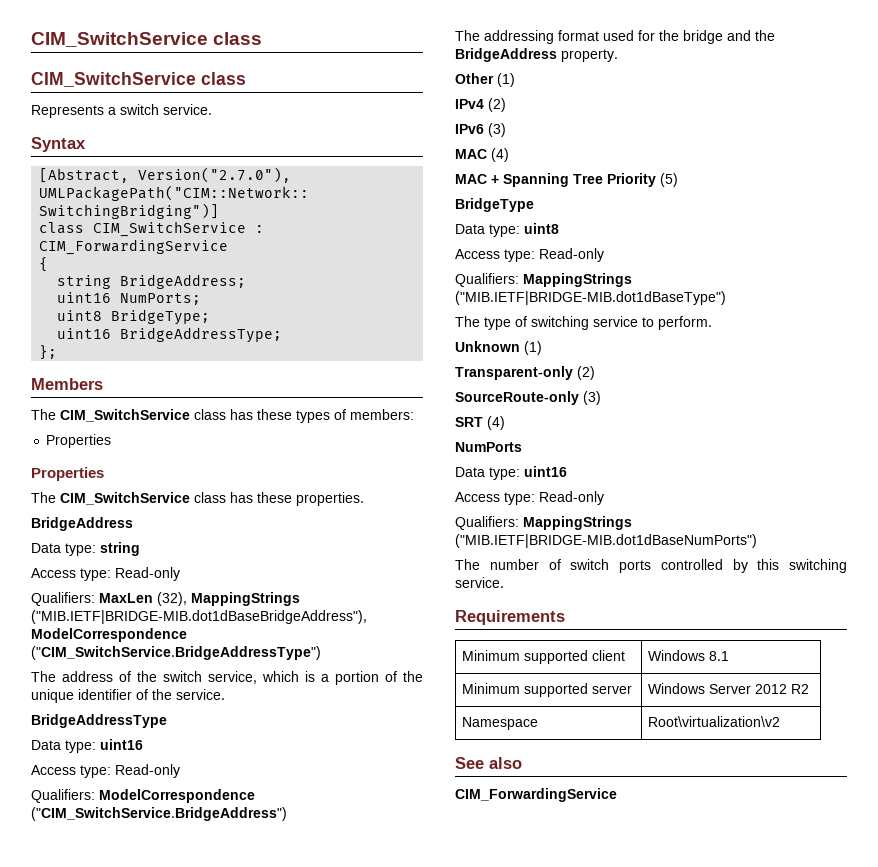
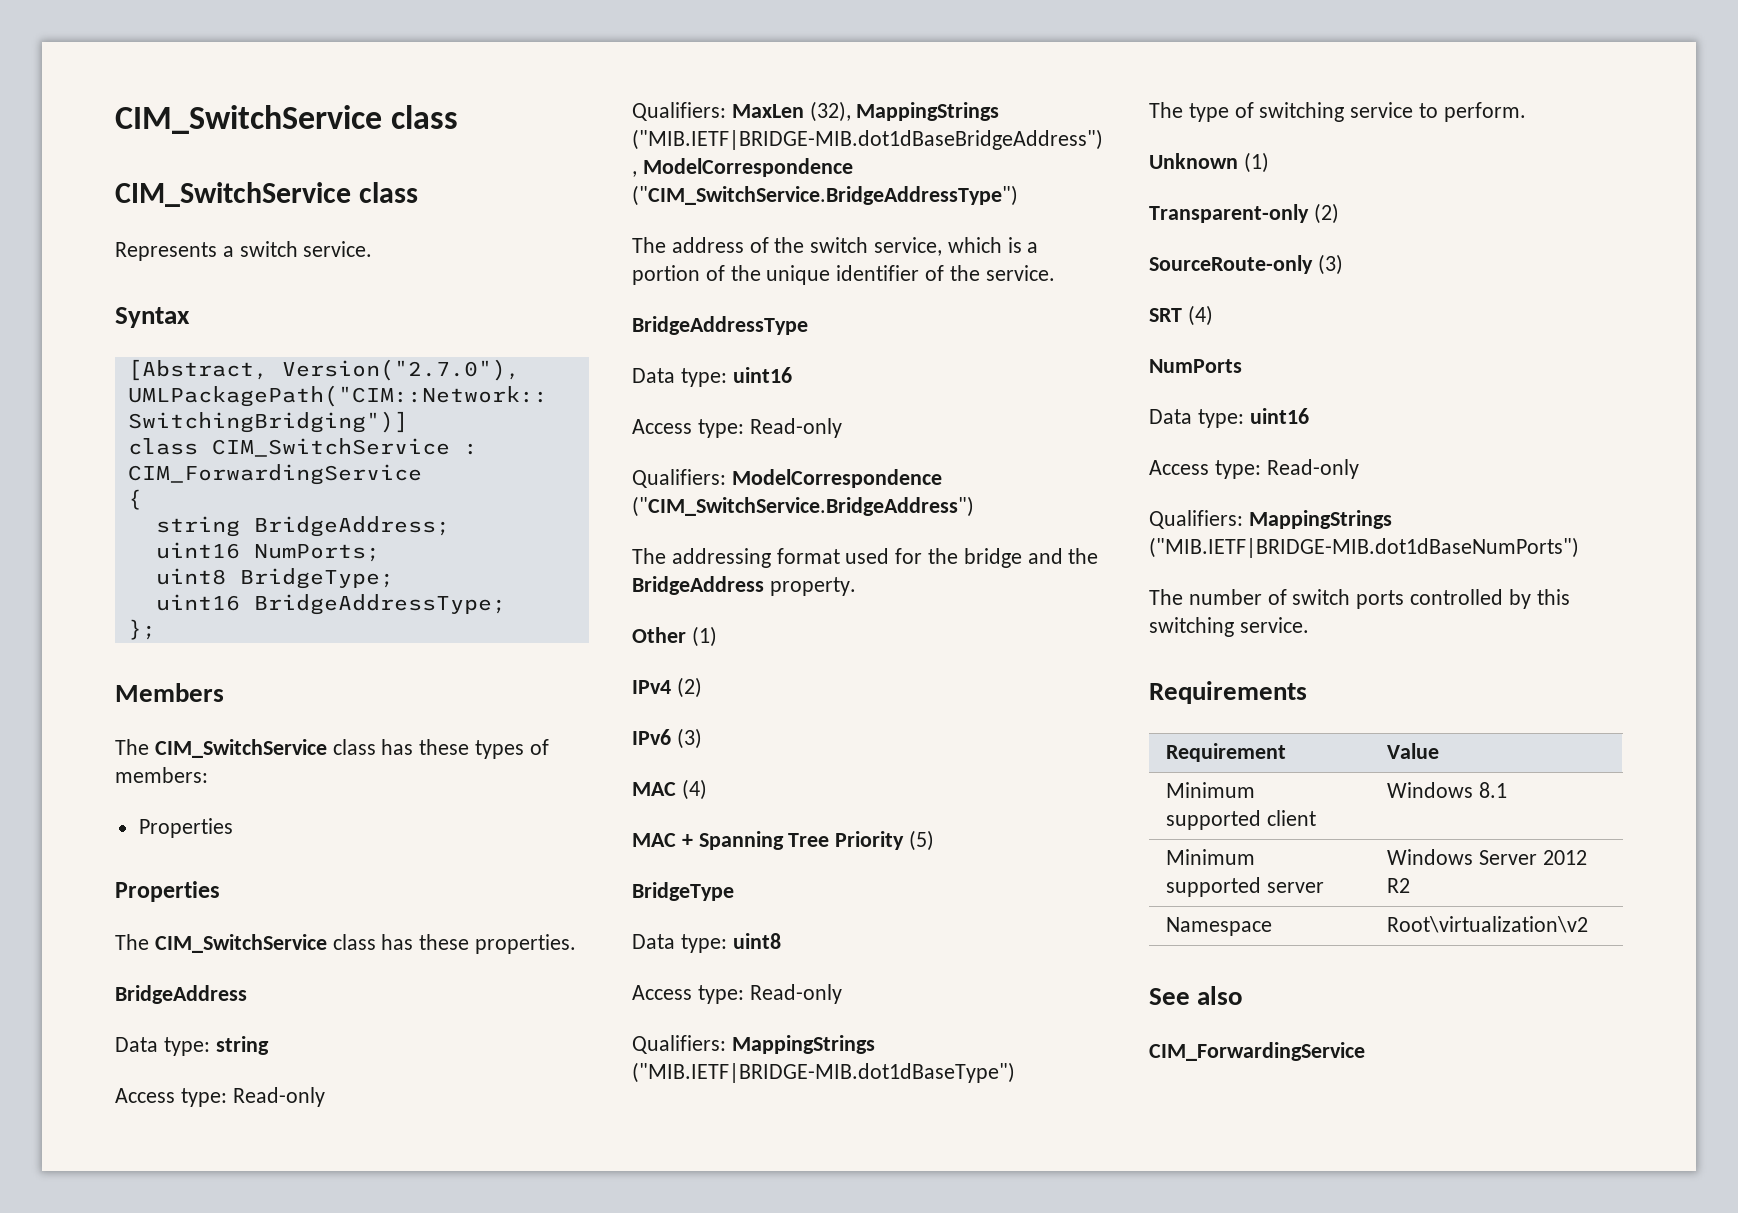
+ Requirement | Value

